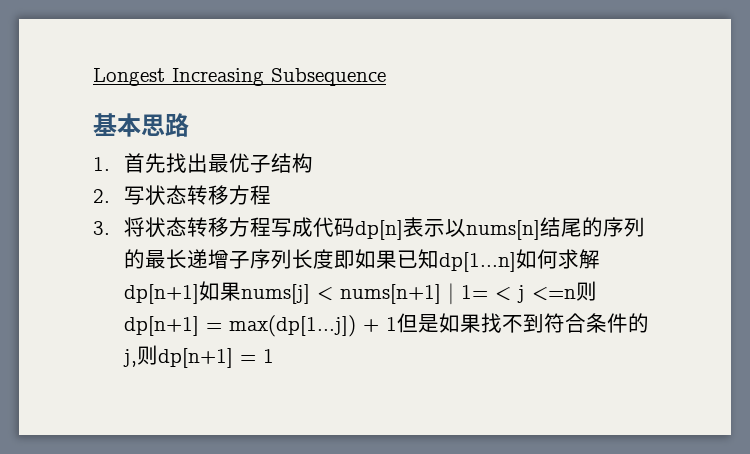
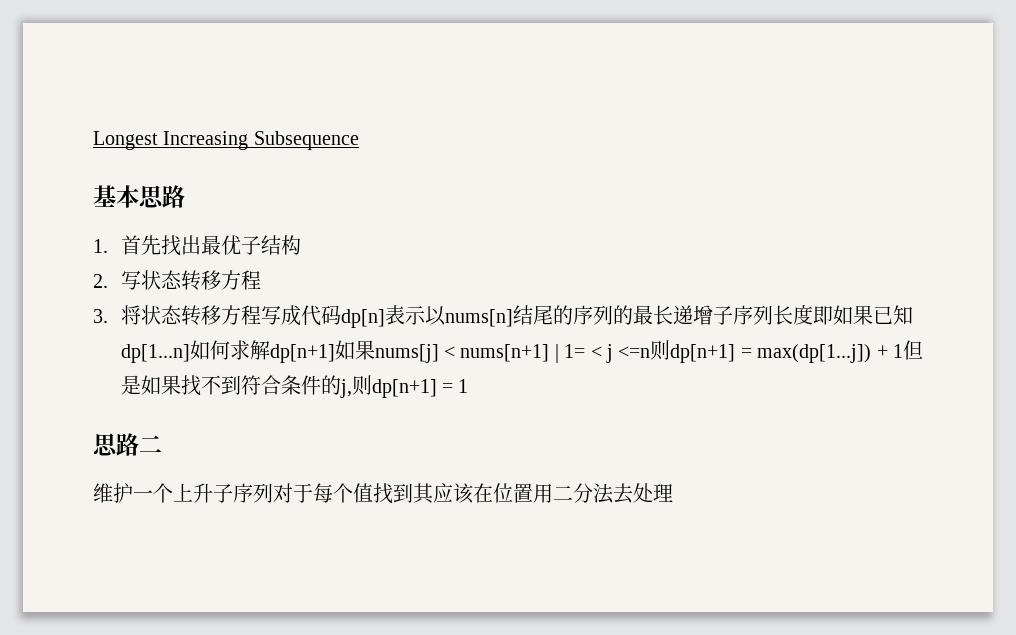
+ 思路二
+ 维护一个上升子序列对于每个值找到其应该在位置用二分法去处理

